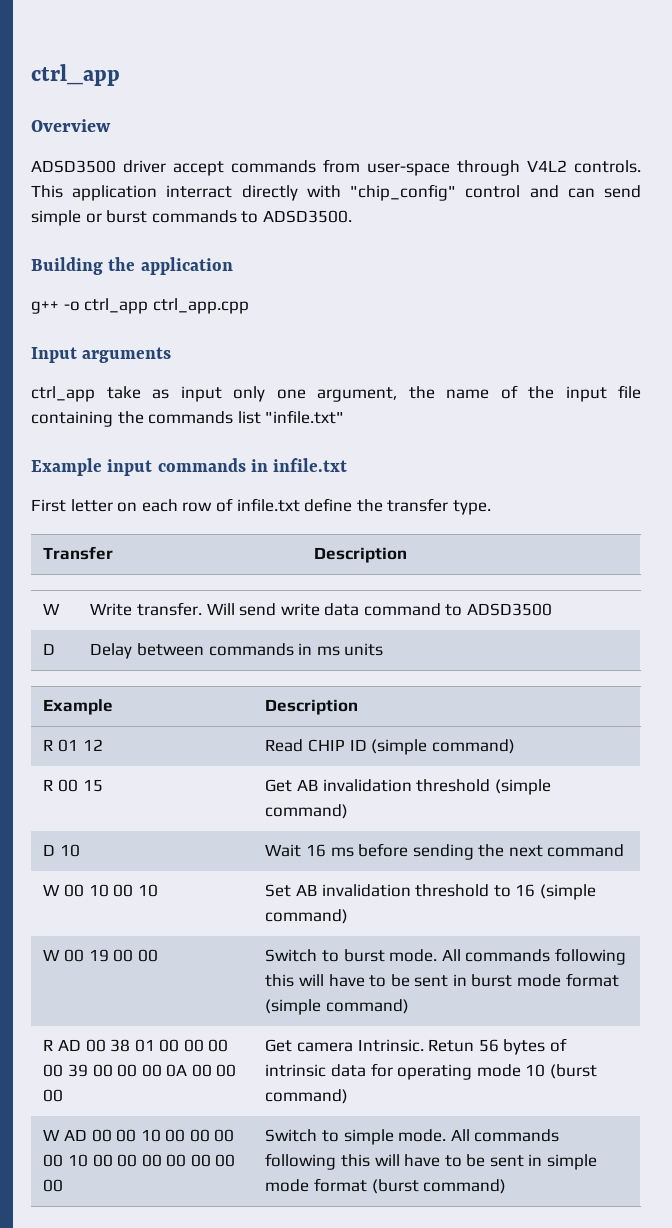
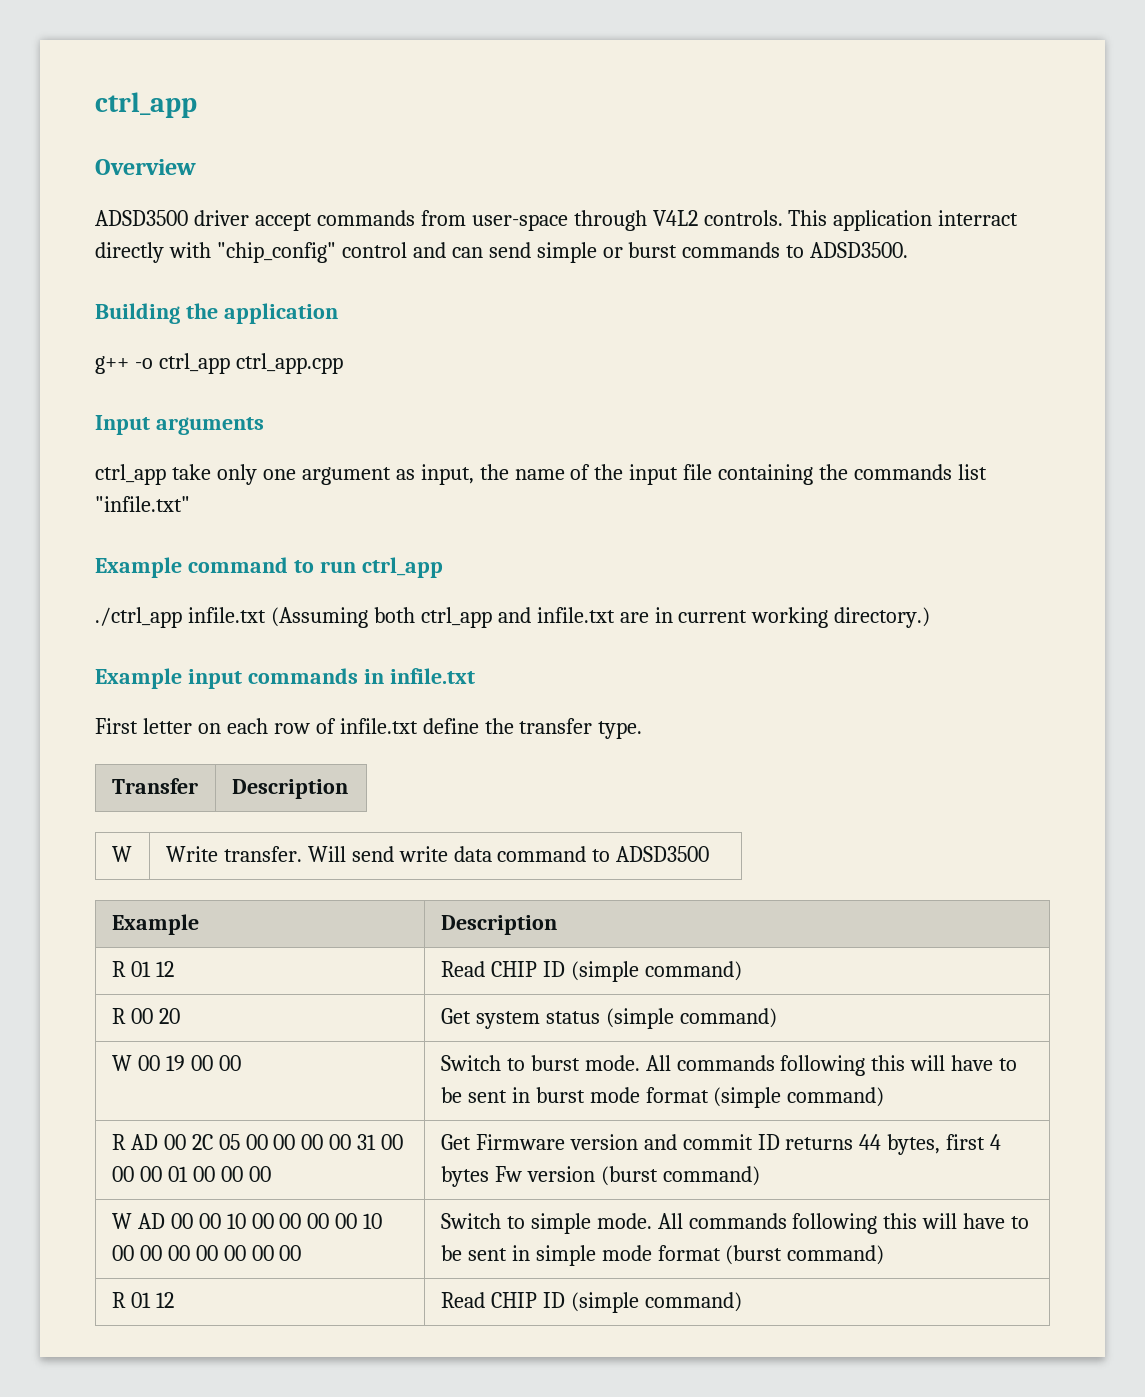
- ctrl_app take as input only one argument, the name of the input file containing the commands list "infile.txt"
+ ctrl_app take only one argument as input, the name of the input file containing the commands list "infile.txt"
+ Example command to run ctrl_app
+ ./ctrl_app infile.txt (Assuming both ctrl_app and infile.txt are in current working directory.)
- D | Delay between commands in ms units
- R 00 15 | Get AB invalidation threshold (simple command)
- D 10 | Wait 16 ms before sending the next command
- W 00 10 00 10 | Set AB invalidation threshold to 16 (simple command)
+ R 00 20 | Get system status (simple command)
- R AD 00 38 01 00 00 00 00 39 00 00 00 0A 00 00 00 | Get camera Intrinsic. Retun 56 bytes of intrinsic data for operating mode 10 (burst command)
+ R AD 00 2C 05 00 00 00 00 31 00 00 00 01 00 00 00 | Get Firmware version and commit ID returns 44 bytes, first 4 bytes Fw version (burst command)
  W AD 00 00 10 00 00 00 00 10 00 00 00 00 00 00 00 | Switch to simple mode. All commands following this will have to be sent in simple mode format (burst command)
+ R 01 12 | Read CHIP ID (simple command)

